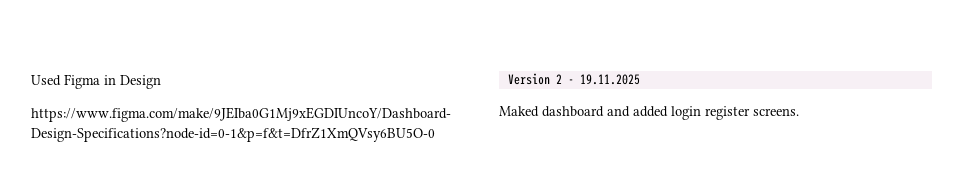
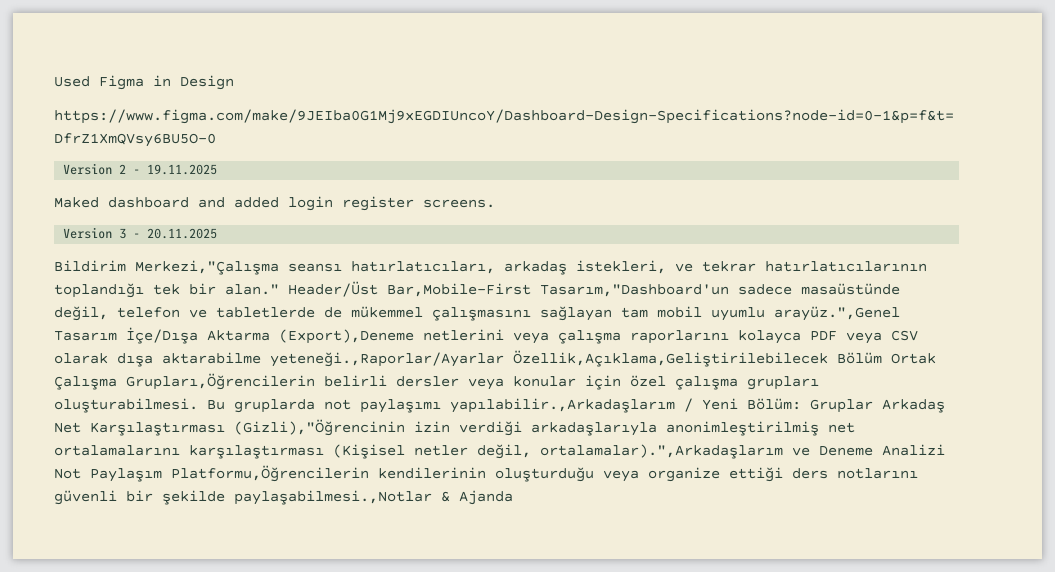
+ Version 3 - 20.11.2025
+ Bildirim Merkezi,"Çalışma seansı hatırlatıcıları, arkadaş istekleri, ve tekrar hatırlatıcılarının toplandığı tek bir alan." Header/Üst Bar,Mobile-First Tasarım,"Dashboard'un sadece masaüstünde değil, telefon ve tabletlerde de mükemmel çalışmasını sağlayan tam mobil uyumlu arayüz.",Genel Tasarım İçe/Dışa Aktarma (Export),Deneme netlerini veya çalışma raporlarını kolayca PDF veya CSV olarak dışa aktarabilme yeteneği.,Raporlar/Ayarlar Özellik,Açıklama,Geliştirilebilecek Bölüm Ortak Çalışma Grupları,Öğrencilerin belirli dersler veya konular için özel çalışma grupları oluşturabilmesi. Bu gruplarda not paylaşımı yapılabilir.,Arkadaşlarım / Yeni Bölüm: Gruplar Arkadaş Net Karşılaştırması (Gizli),"Öğrencinin izin verdiği arkadaşlarıyla anonimleştirilmiş net ortalamalarını karşılaştırması (Kişisel netler değil, ortalamalar).",Arkadaşlarım ve Deneme Analizi Not Paylaşım Platformu,Öğrencilerin kendilerinin oluşturduğu veya organize ettiği ders notlarını güvenli bir şekilde paylaşabilmesi.,Notlar & Ajanda

